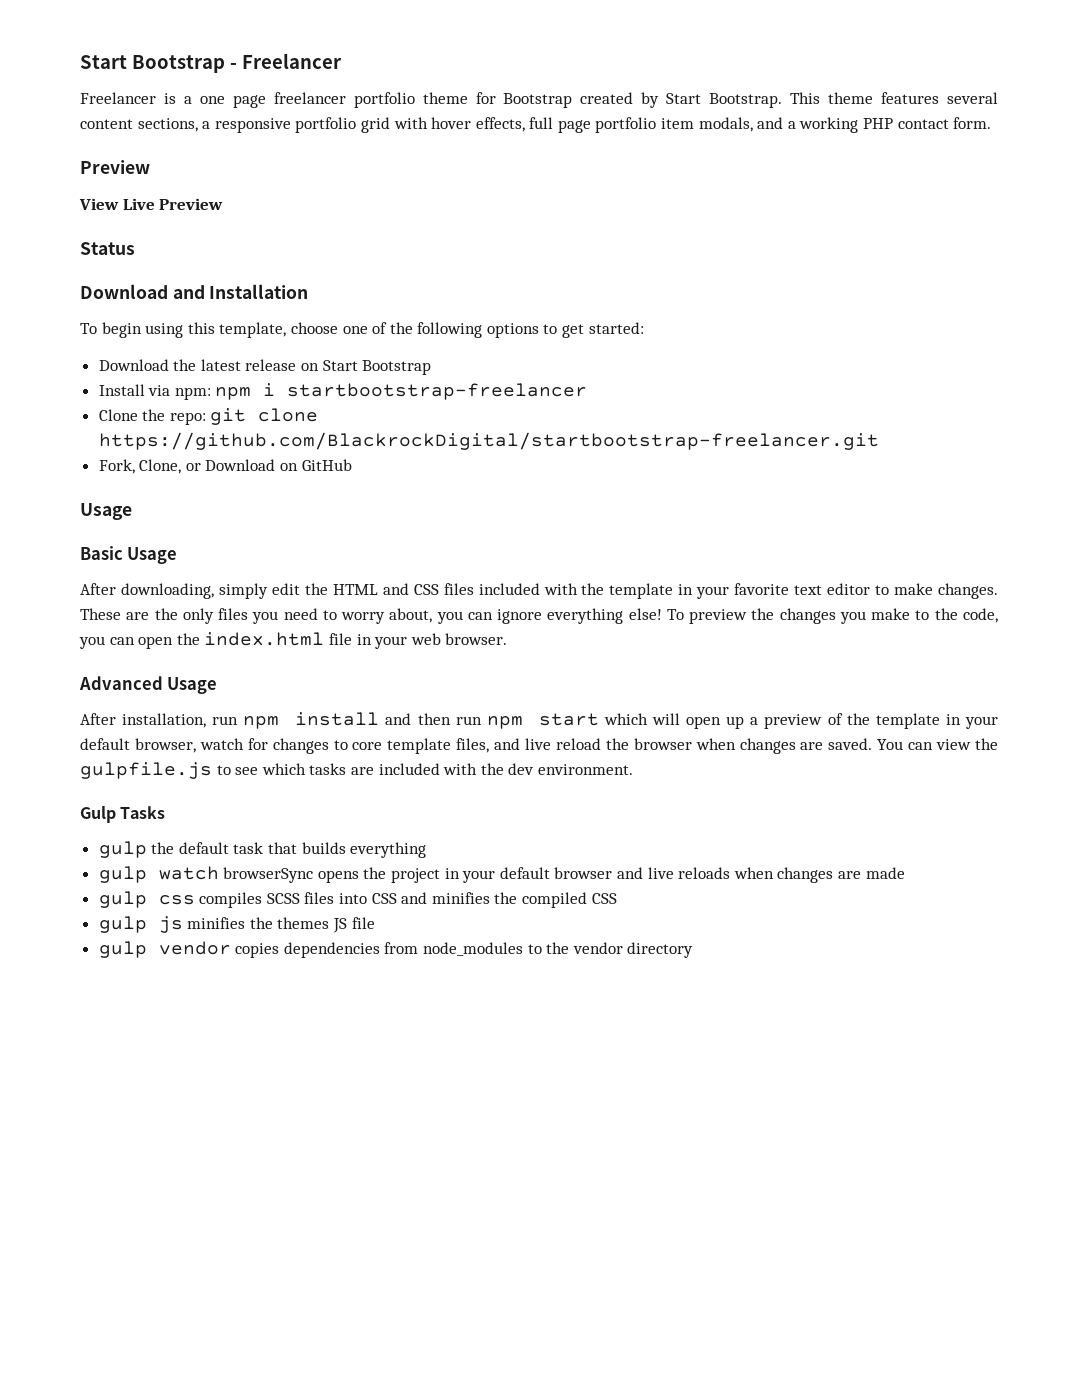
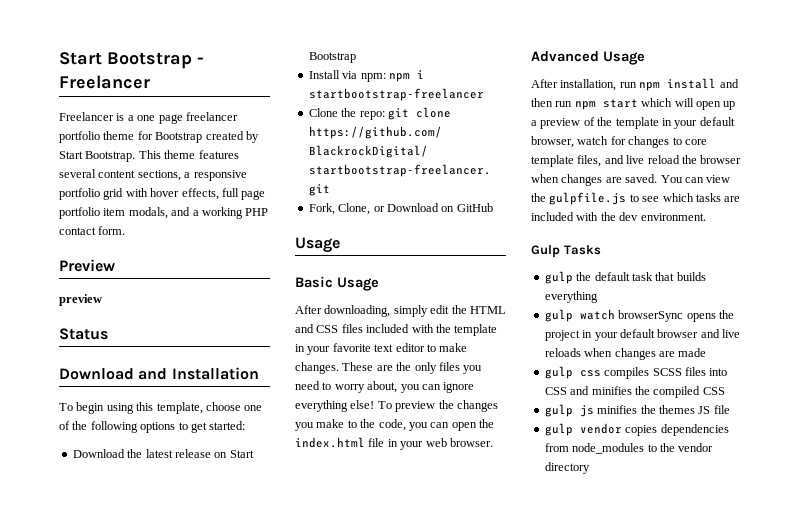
  This theme features several content sections, a responsive portfolio grid with hover effects, full page portfolio item modals, and a working PHP contact form.
  Preview
- View Live Preview
+ preview

